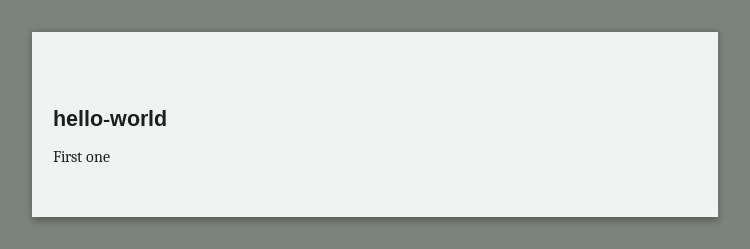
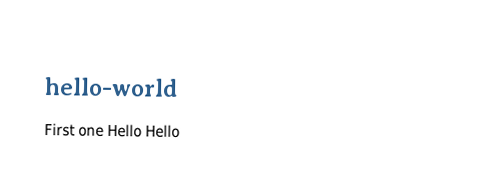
- First one
+ First one Hello Hello

